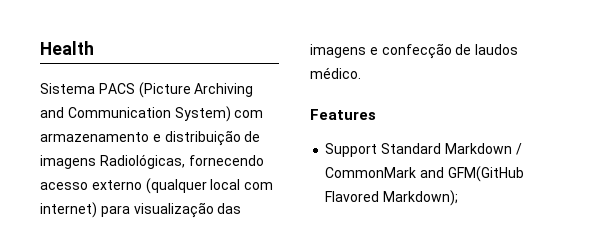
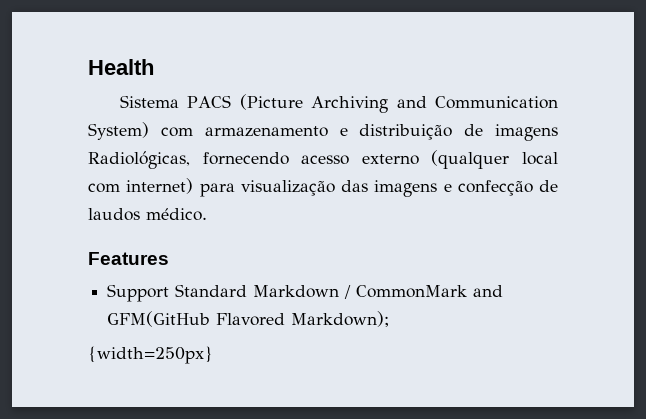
+ {width=250px}

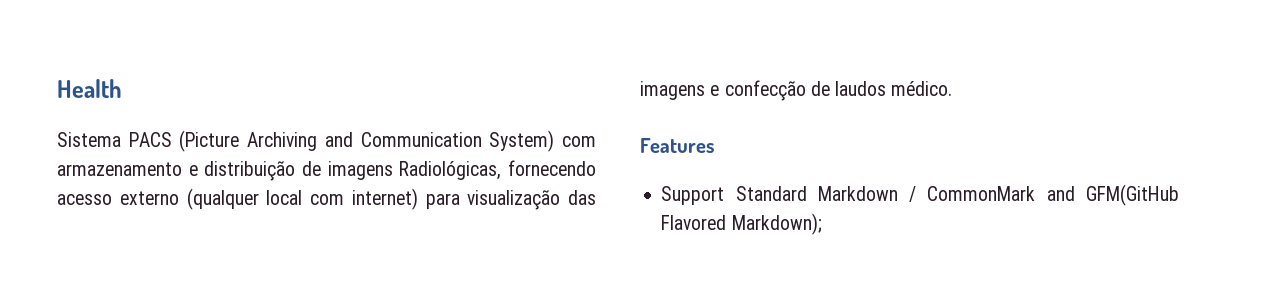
- {width=250px}

